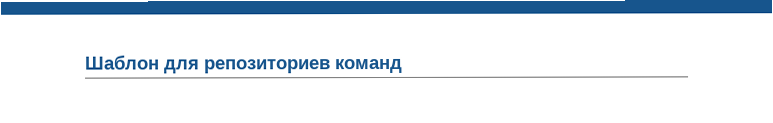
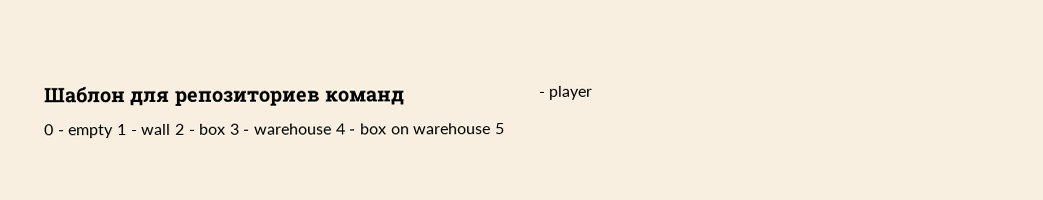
+ 0 - empty 1 - wall 2 - box 3 - warehouse 4 - box on warehouse 5 - player

